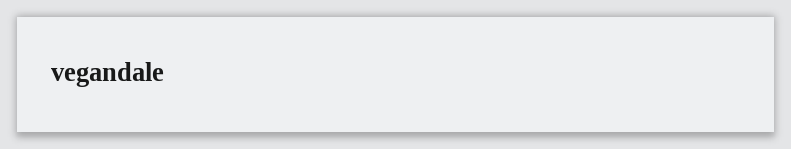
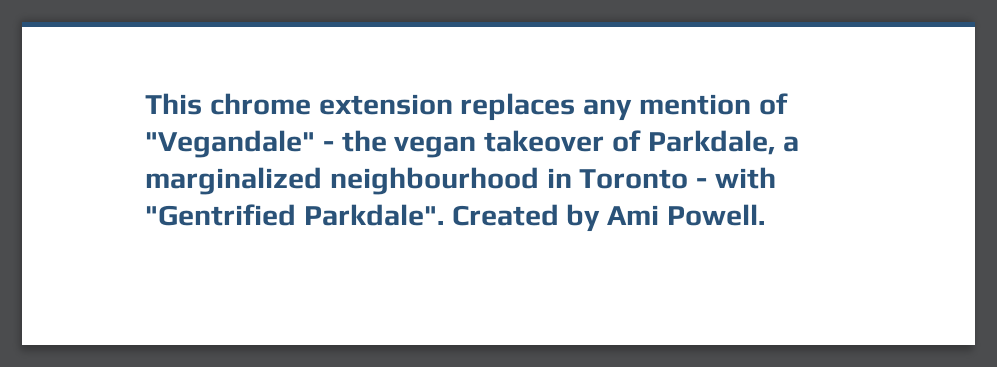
- vegandale
+ This chrome extension replaces any mention of "Vegandale" - the vegan takeover of Parkdale, a marginalized neighbourhood in Toronto - with "Gentrified Parkdale". Created by Ami Powell.

